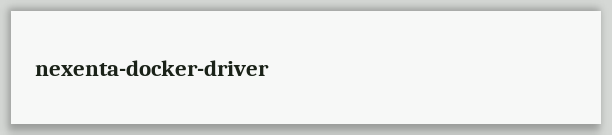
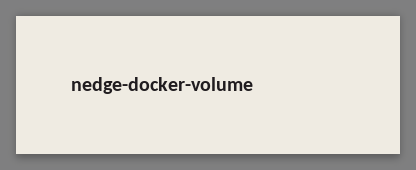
- nexenta-docker-driver
+ nedge-docker-volume

